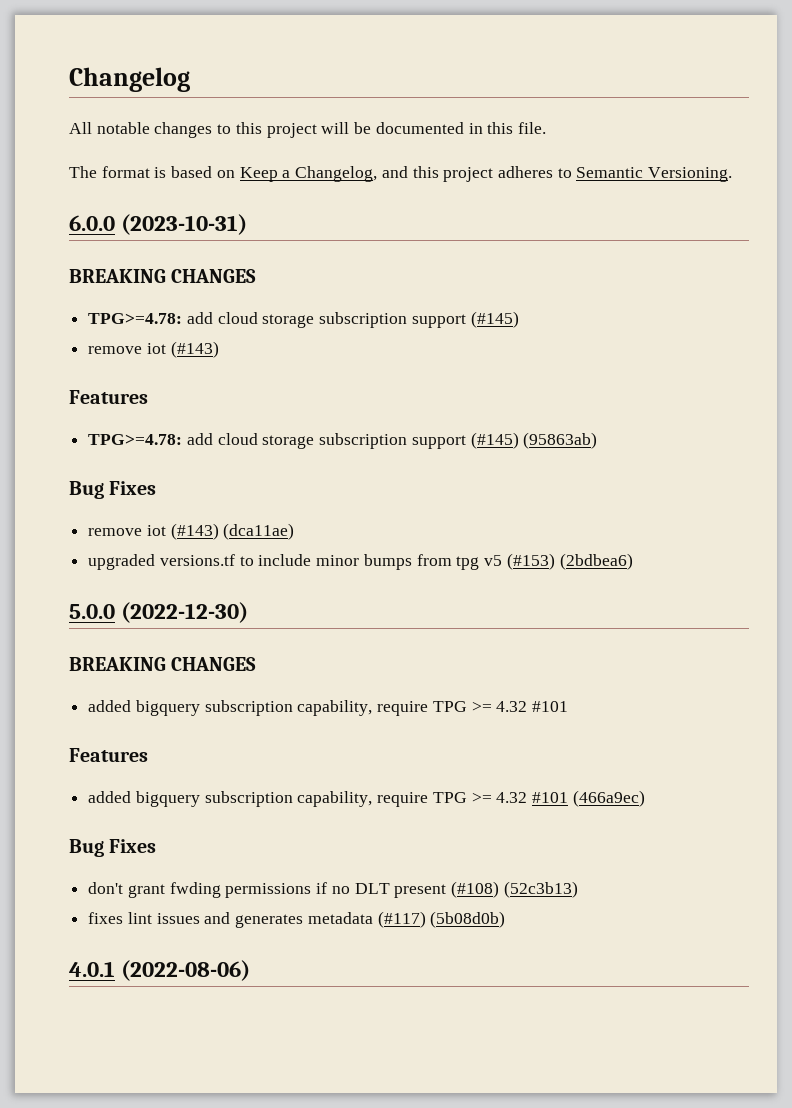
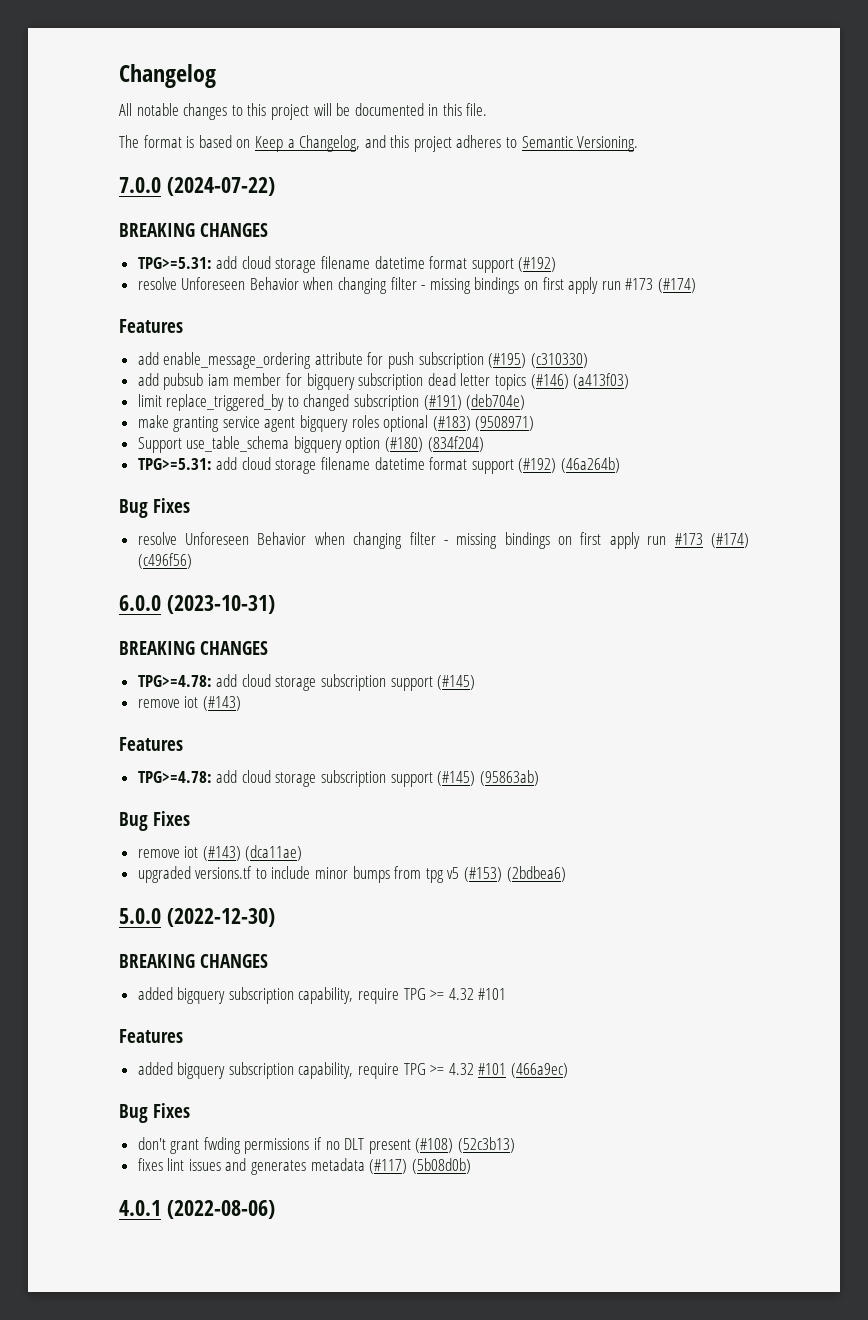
+ 7.0.0 (2024-07-22)
+ BREAKING CHANGES
+ TPG>=5.31: add cloud storage filename datetime format support (#192)
+ resolve Unforeseen Behavior when changing filter - missing bindings on first apply run #173 (#174)
+ Features
+ add enable_message_ordering attribute for push subscription (#195) (c310330)
+ add pubsub iam member for bigquery subscription dead letter topics (#146) (a413f03)
+ limit replace_triggered_by to changed subscription (#191) (deb704e)
+ make granting service agent bigquery roles optional (#183) (9508971)
+ Support use_table_schema bigquery option (#180) (834f204)
+ TPG>=5.31: add cloud storage filename datetime format support (#192) (46a264b)
+ Bug Fixes
+ resolve Unforeseen Behavior when changing filter - missing bindings on first apply run #173 (#174) (c496f56)

